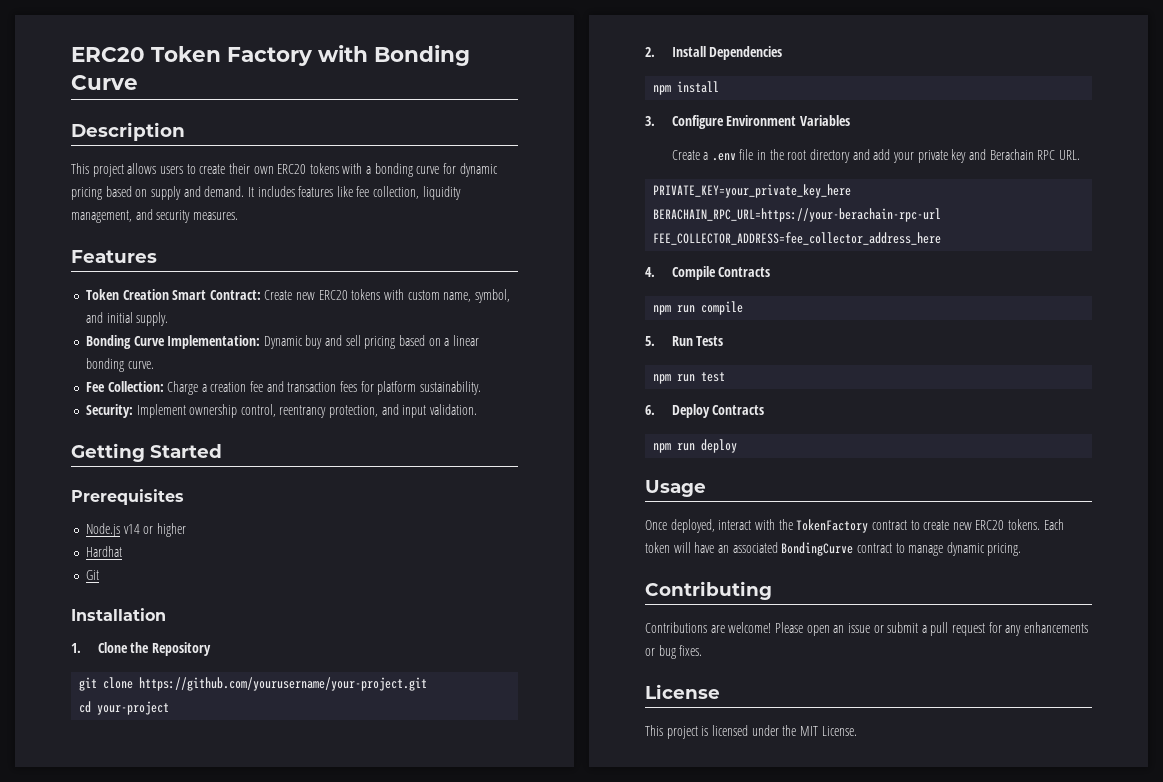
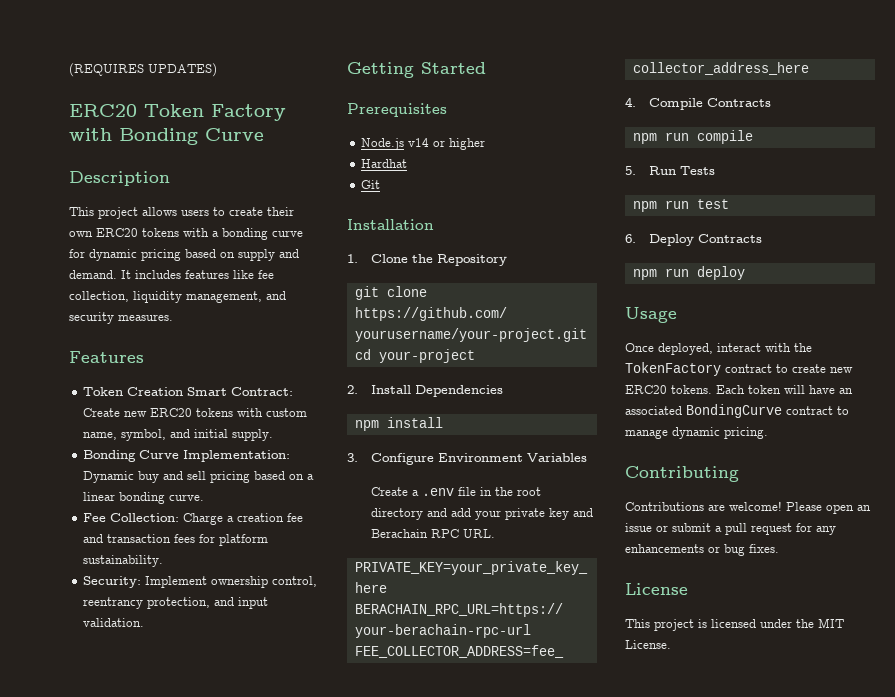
+ (REQUIRES UPDATES)

